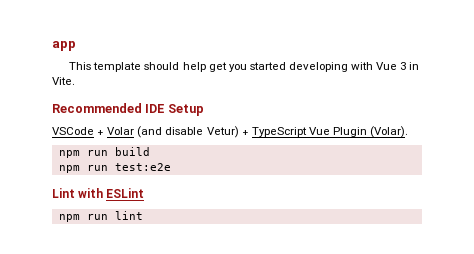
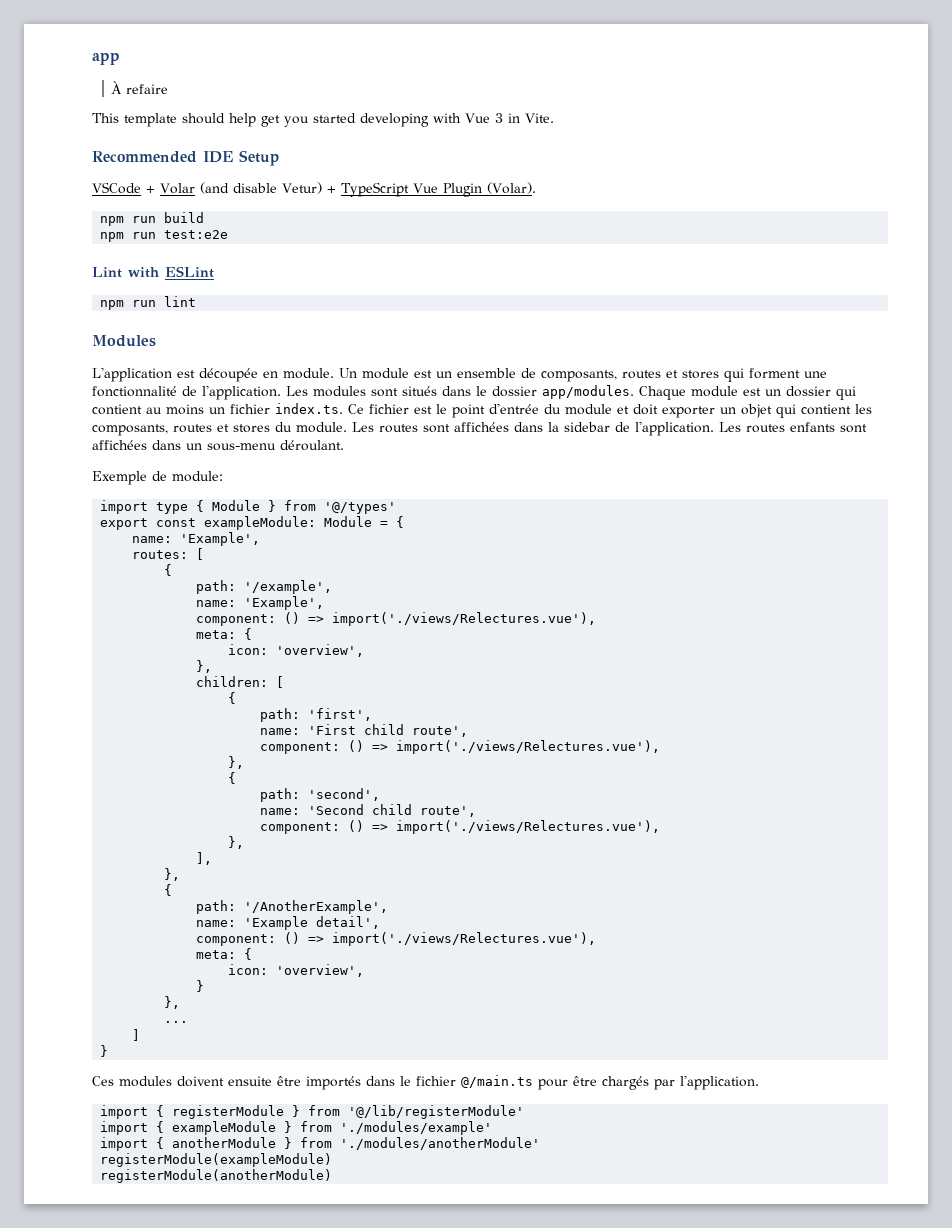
+ À refaire
+ Modules
+ L'application est découpée en module. Un module est un ensemble de composants, routes et stores qui forment une fonctionnalité de l'application. Les modules sont situés dans le dossier app/modules. Chaque module est un dossier qui contient au moins un fichier index.ts. Ce fichier est le point d'entrée du module et doit exporter un objet qui contient les composants, routes et stores du module. Les routes sont affichées dans la sidebar de l'application. Les routes enfants sont affichées dans un sous-menu déroulant.
+ Exemple de module:
+ import type { Module } from '@/types'
+ export const exampleModule: Module = {
+ name: 'Example',
+ routes: [
+ {
+ path: '/example',
+ name: 'Example',
+ component: () => import('./views/Relectures.vue'),
+ meta: {
+ icon: 'overview',
+ },
+ children: [
+ {
+ path: 'first',
+ name: 'First child route',
+ component: () => import('./views/Relectures.vue'),
+ },
+ {
+ path: 'second',
+ name: 'Second child route',
+ component: () => import('./views/Relectures.vue'),
+ },
+ ],
+ },
+ {
+ path: '/AnotherExample',
+ name: 'Example detail',
+ component: () => import('./views/Relectures.vue'),
+ meta: {
+ icon: 'overview',
+ }
+ },
+ ...
+ ]
+ }
+ Ces modules doivent ensuite être importés dans le fichier @/main.ts pour être chargés par l'application.
+ import { registerModule } from '@/lib/registerModule'
+ import { exampleModule } from './modules/example'
+ import { anotherModule } from './modules/anotherModule'
+ registerModule(exampleModule)
+ registerModule(anotherModule)

